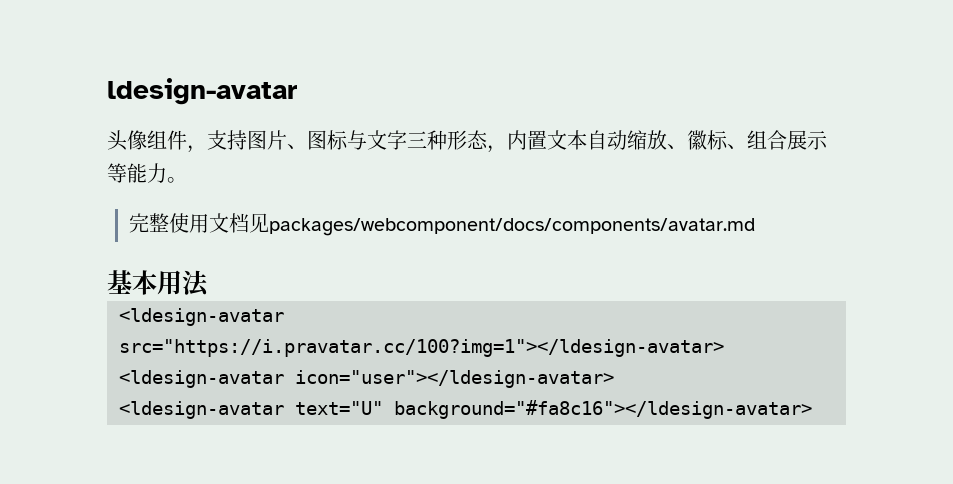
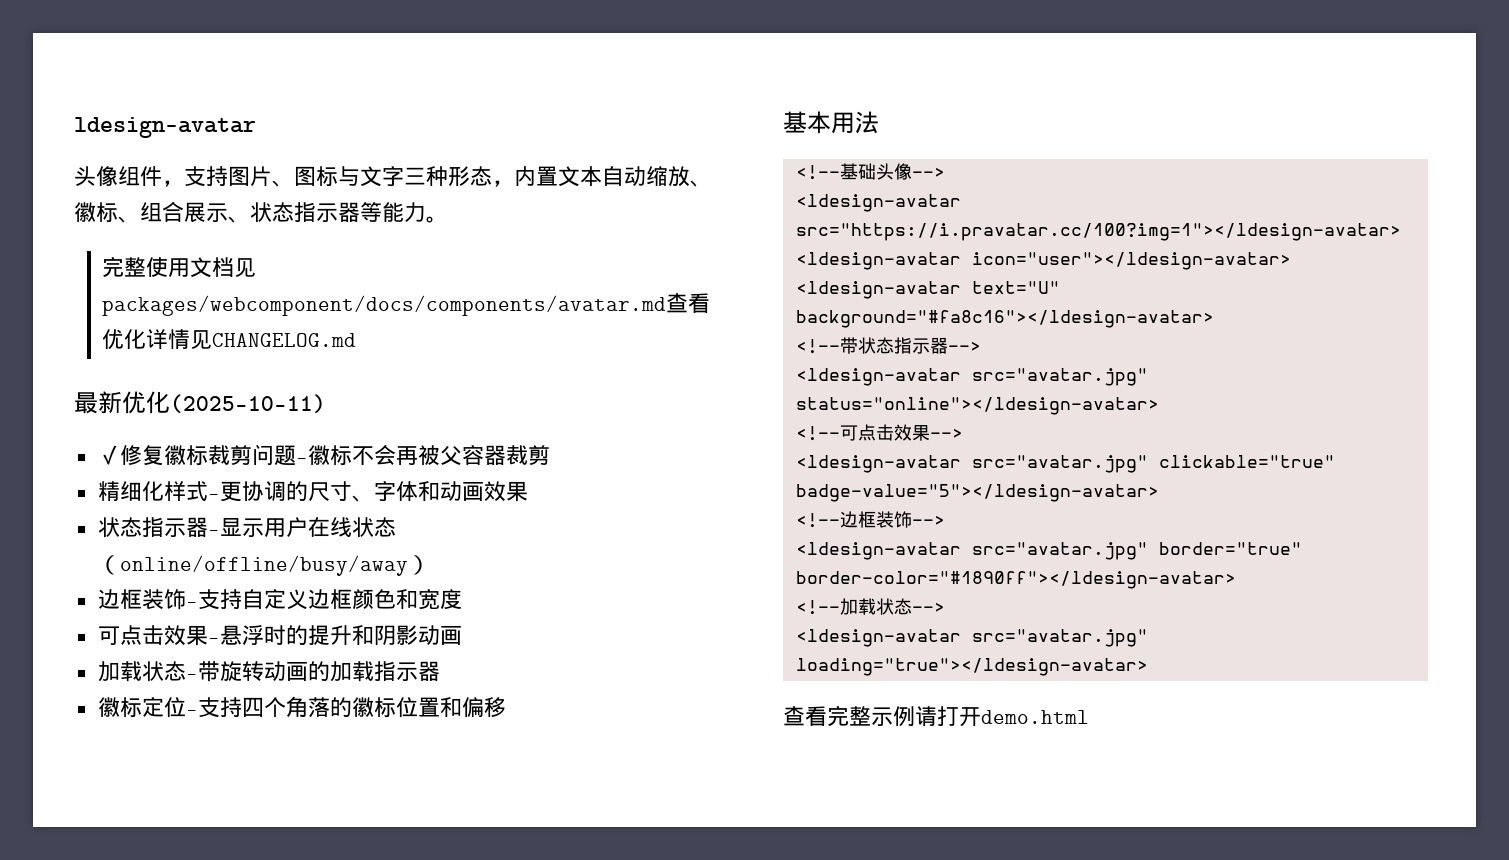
- 头像组件，支持图片、图标与文字三种形态，内置文本自动缩放、徽标、组合展示等能力。
+ 头像组件，支持图片、图标与文字三种形态，内置文本自动缩放、徽标、组合展示、状态指示器等能力。
- 完整使用文档见packages/webcomponent/docs/components/avatar.md
+ 完整使用文档见packages/webcomponent/docs/components/avatar.md查看优化详情见CHANGELOG.md
+ 最新优化(2025-10-11)
+ ✓修复徽标裁剪问题-徽标不会再被父容器裁剪
+ 精细化样式-更协调的尺寸、字体和动画效果
+ 状态指示器-显示用户在线状态（online/offline/busy/away）
+ 边框装饰-支持自定义边框颜色和宽度
+ 可点击效果-悬浮时的提升和阴影动画
+ 加载状态-带旋转动画的加载指示器
+ 徽标定位-支持四个角落的徽标位置和偏移
  基本用法
+ <!--基础头像-->
+ <!--带状态指示器-->
+ <ldesign-avatar src="avatar.jpg" status="online"></ldesign-avatar>
+ <!--可点击效果-->
+ <ldesign-avatar src="avatar.jpg" clickable="true" badge-value="5"></ldesign-avatar>
+ <!--边框装饰-->
+ <ldesign-avatar src="avatar.jpg" border="true" border-color="#1890ff"></ldesign-avatar>
+ <!--加载状态-->
+ <ldesign-avatar src="avatar.jpg" loading="true"></ldesign-avatar>
+ 查看完整示例请打开demo.html

